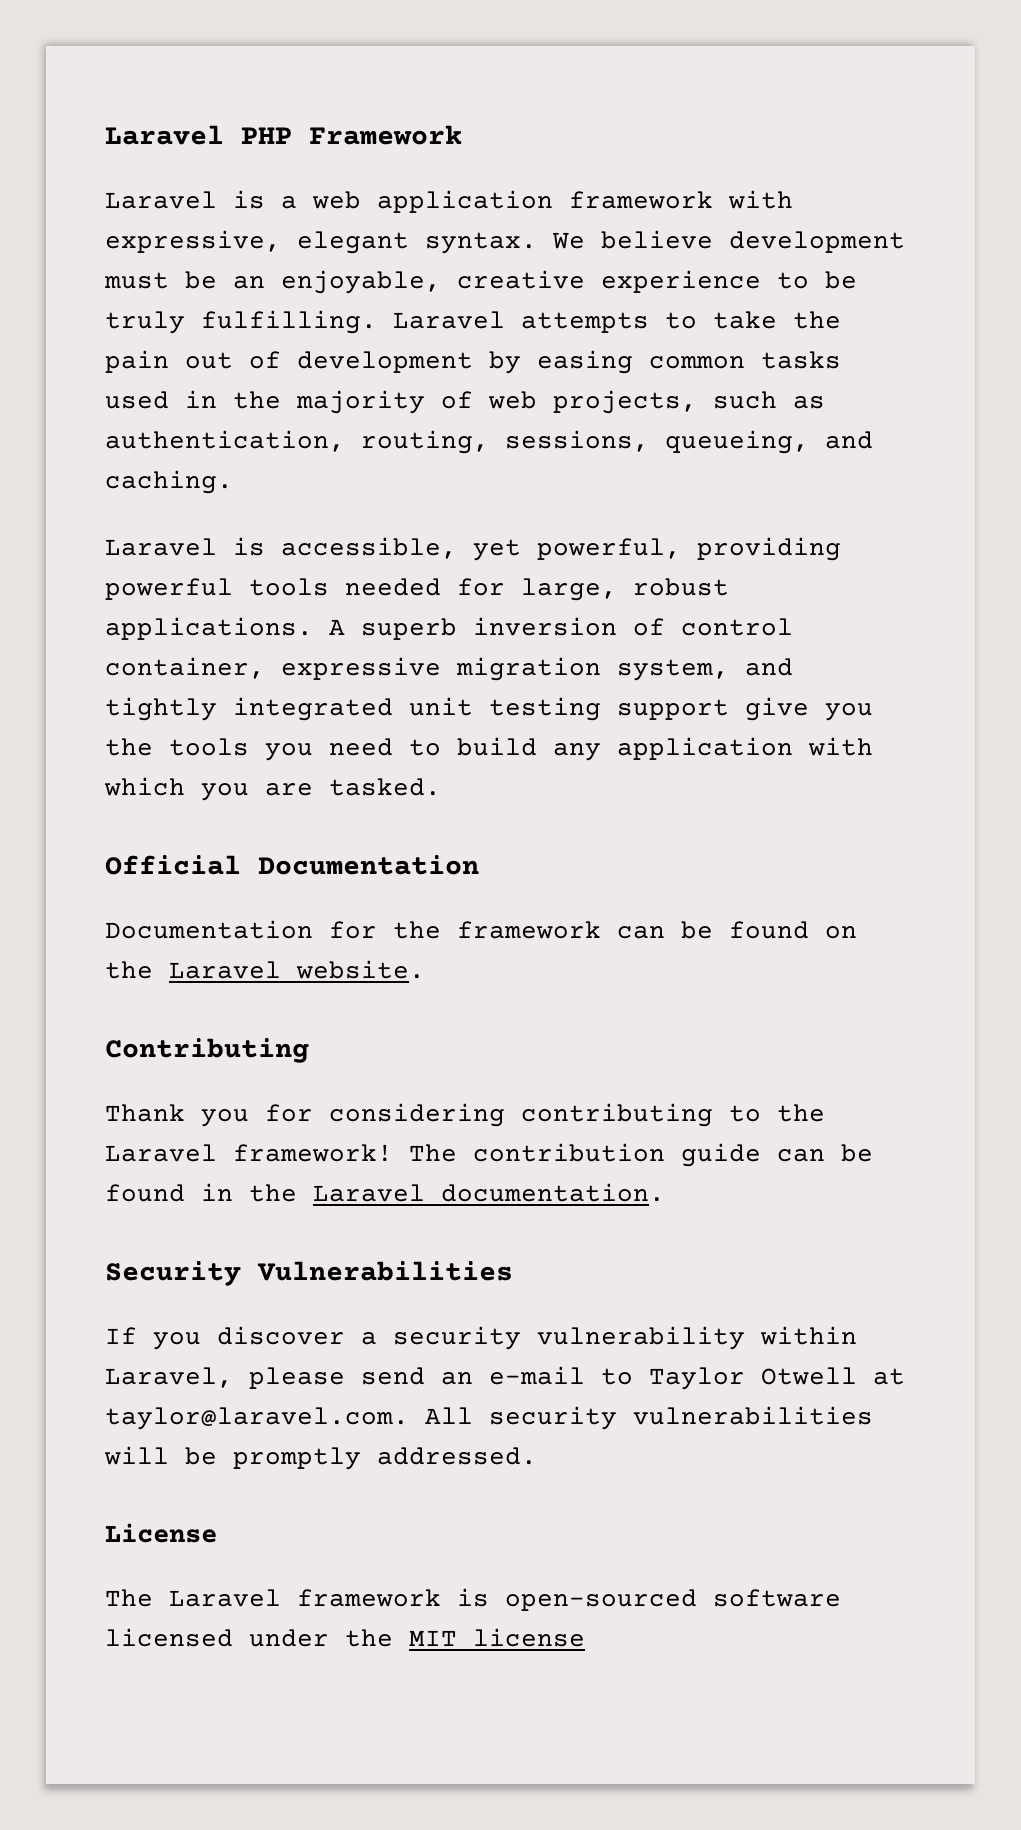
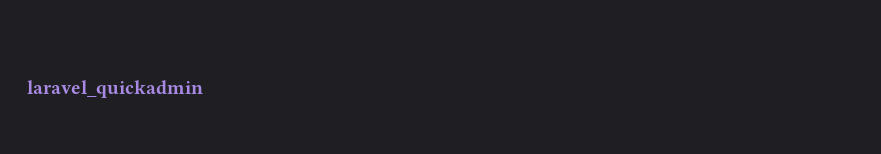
- Laravel PHP Framework
- Laravel is a web application framework with expressive, elegant syntax. We believe development must be an enjoyable, creative experience to be truly fulfilling. Laravel attempts to take the pain out of development by easing common tasks used in the majority of web projects, such as authentication, routing, sessions, queueing, and caching.
- Laravel is accessible, yet powerful, providing powerful tools needed for large, robust applications. A superb inversion of control container, expressive migration system, and tightly integrated unit testing support give you the tools you need to build any application with which you are tasked.
- Official Documentation
- Documentation for the framework can be found on the Laravel website.
- Contributing
- Thank you for considering contributing to the Laravel framework! The contribution guide can be found in the Laravel documentation.
- Security Vulnerabilities
- If you discover a security vulnerability within Laravel, please send an e-mail to Taylor Otwell at taylor@laravel.com. All security vulnerabilities will be promptly addressed.
- License
- The Laravel framework is open-sourced software licensed under the MIT license
+ laravel_quickadmin

